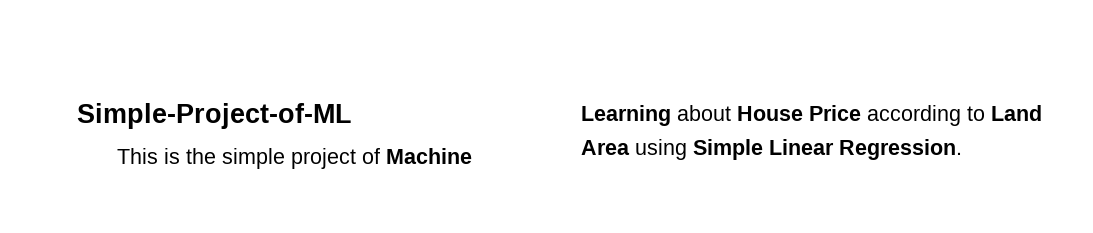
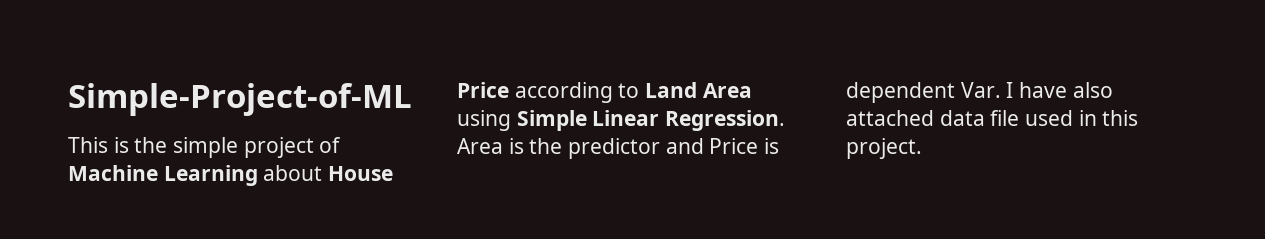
+ Area is the predictor and Price is dependent Var. I have also attached data file used in this project.

